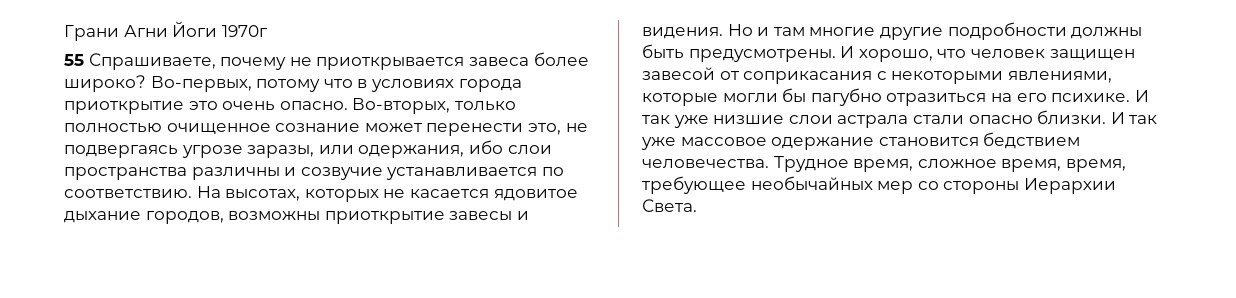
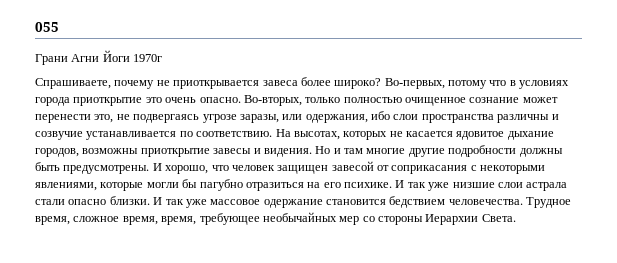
+ 055
- 55 Спрашиваете, почему не приоткрывается завеса более широко?
+ Спрашиваете, почему не приоткрывается завеса более широко?

